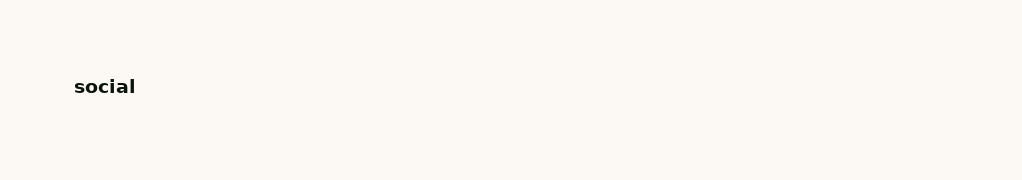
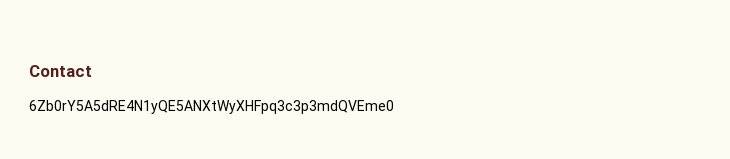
- social
+ Contact
+ 6Zb0rY5A5dRE4N1yQE5ANXtWyXHFpq3c3p3mdQVEme0

